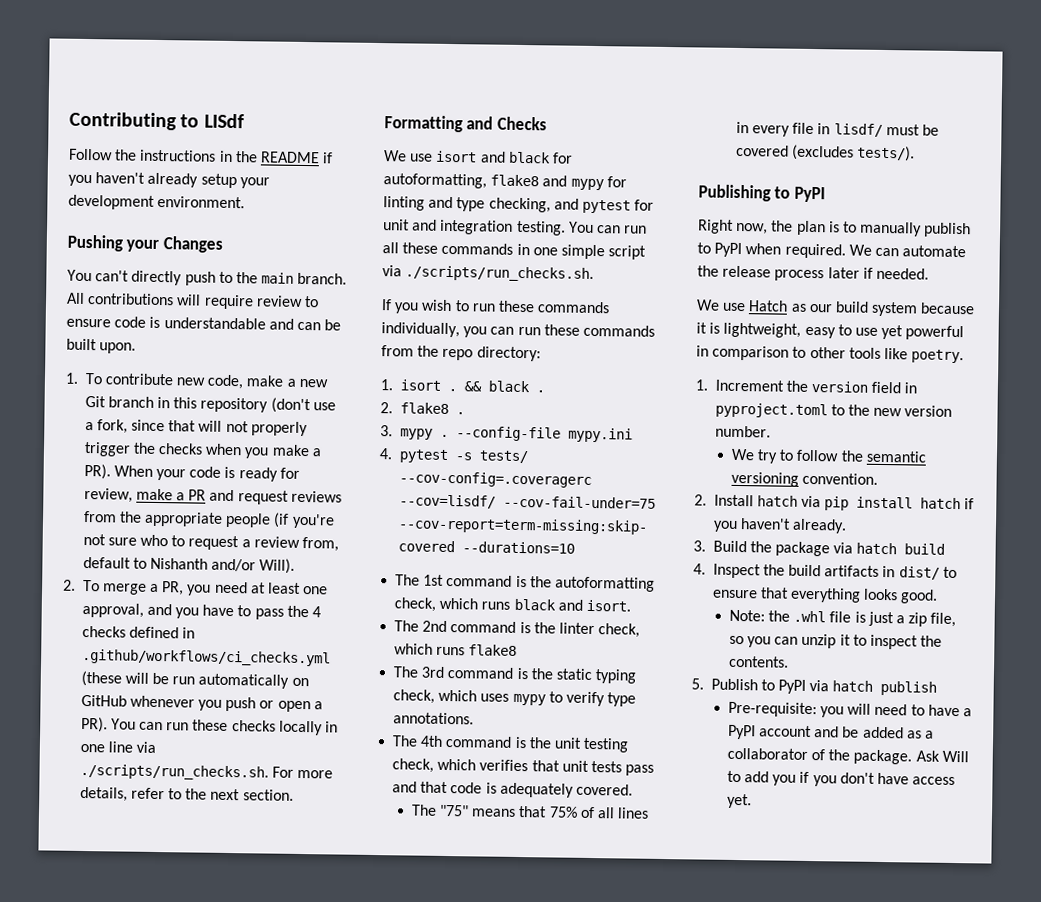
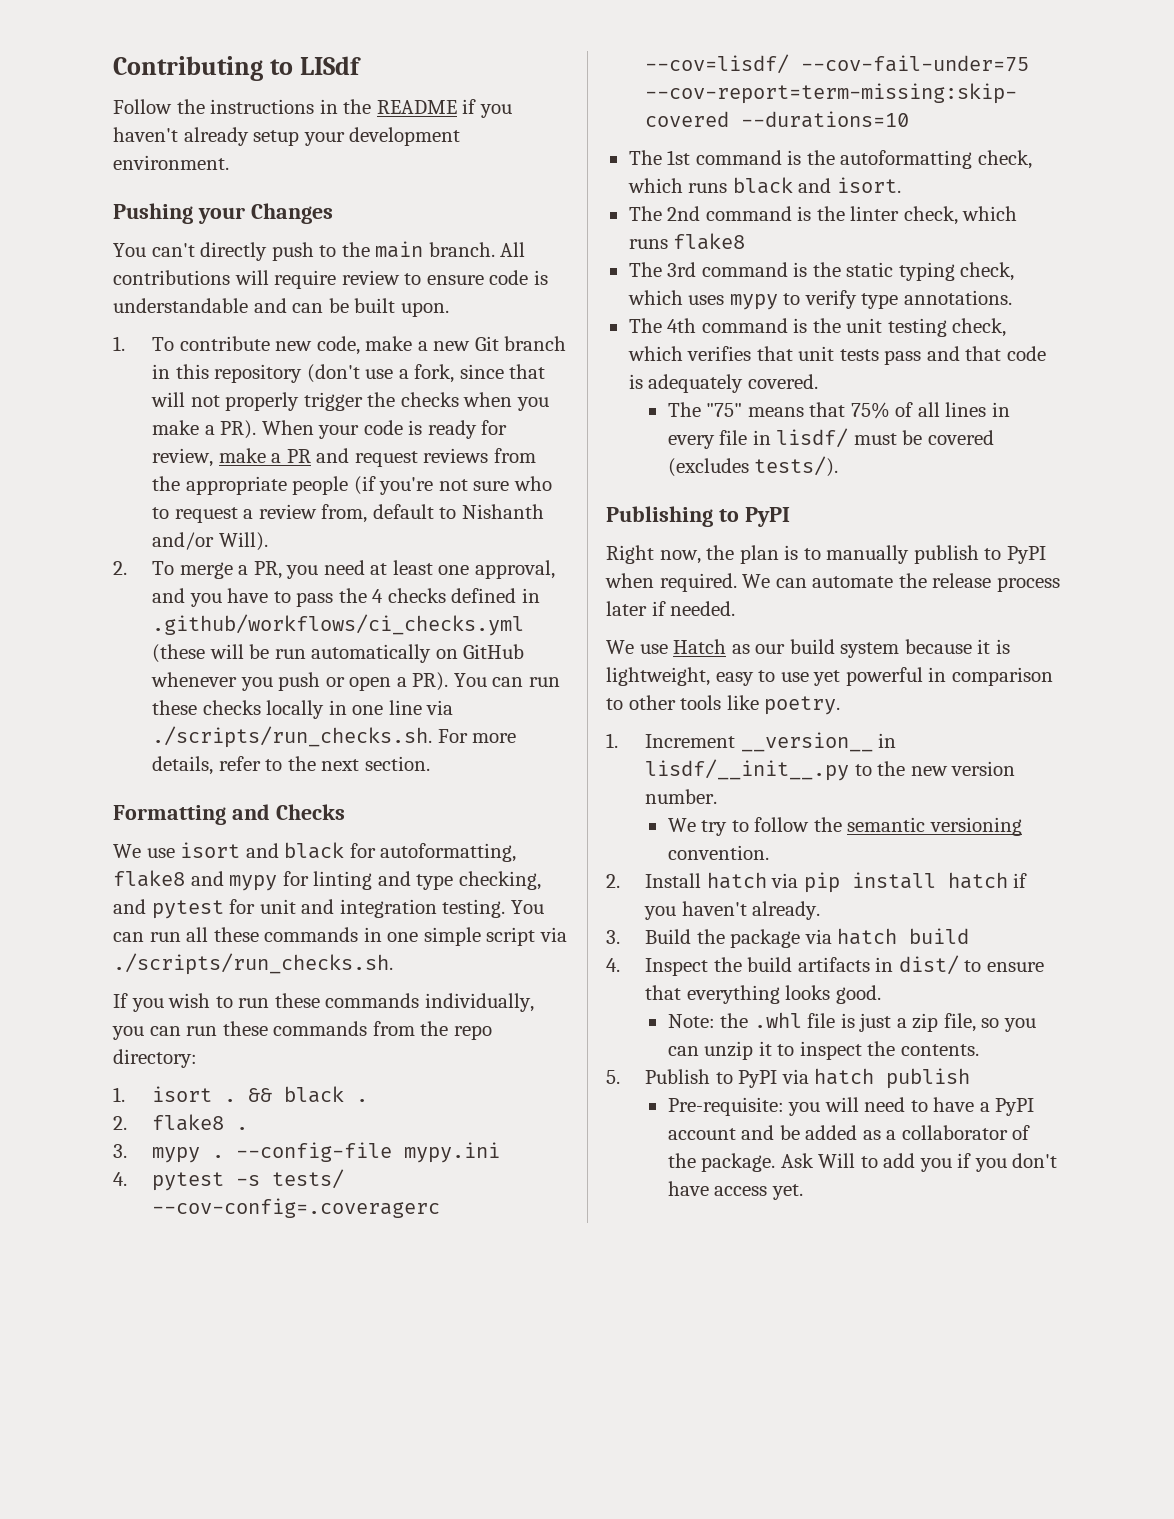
- 1. Increment the version field in pyproject.toml to the new version number.
+ 1. Increment __version__ in lisdf/__init__.py to the new version number.

